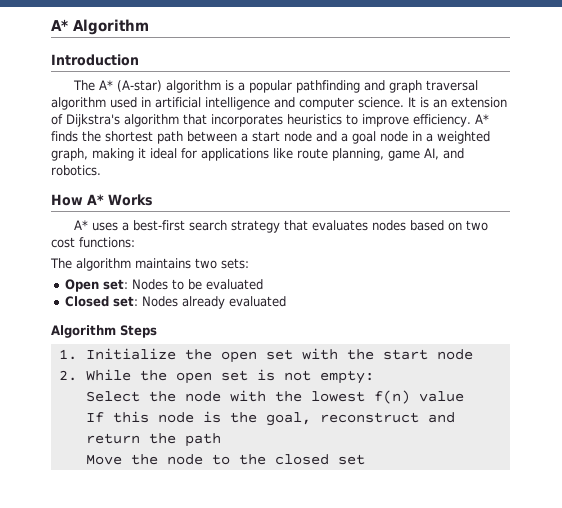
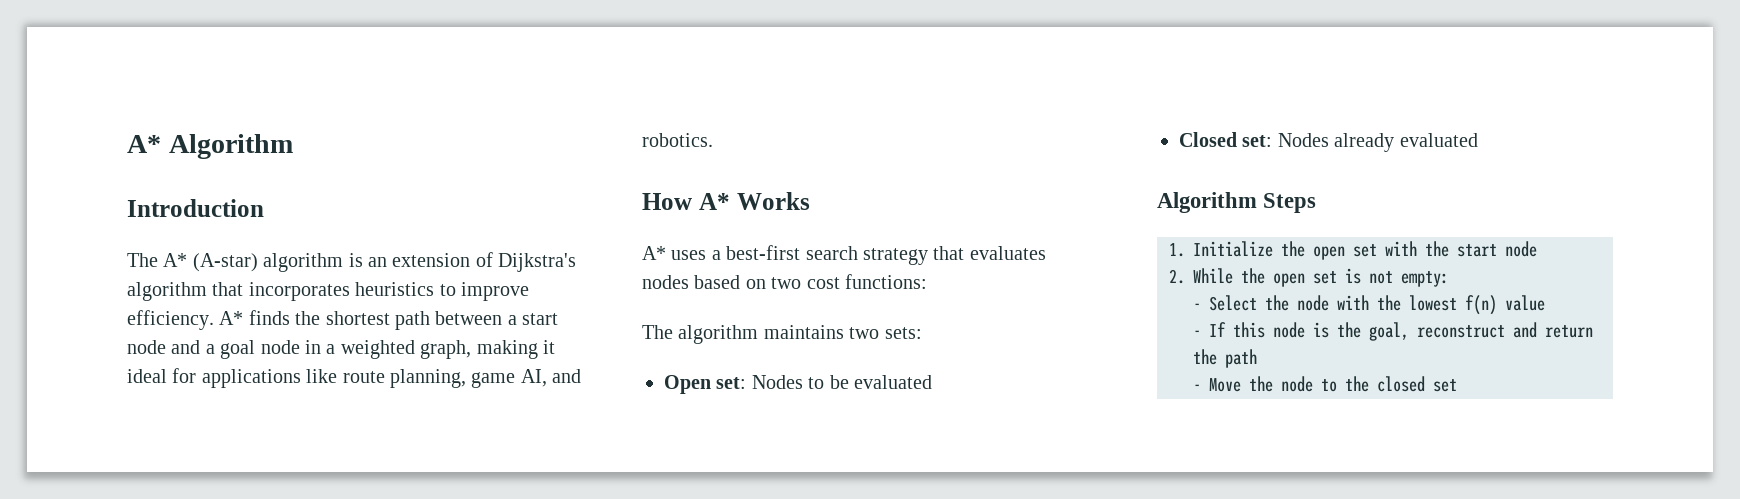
- The A* (A-star) algorithm is a popular pathfinding and graph traversal algorithm used in artificial intelligence and computer science. It is an extension of Dijkstra's algorithm that incorporates heuristics to improve efficiency.
+ The A* (A-star) algorithm is an extension of Dijkstra's algorithm that incorporates heuristics to improve efficiency.
- Select the node with the lowest f(n) value
+ - Select the node with the lowest f(n) value
- If this node is the goal, reconstruct and return the path
+ - If this node is the goal, reconstruct and return the path
- Move the node to the closed set
+ - Move the node to the closed set

